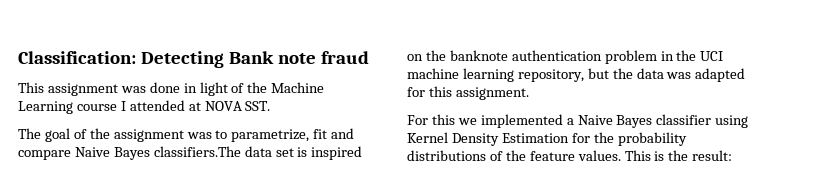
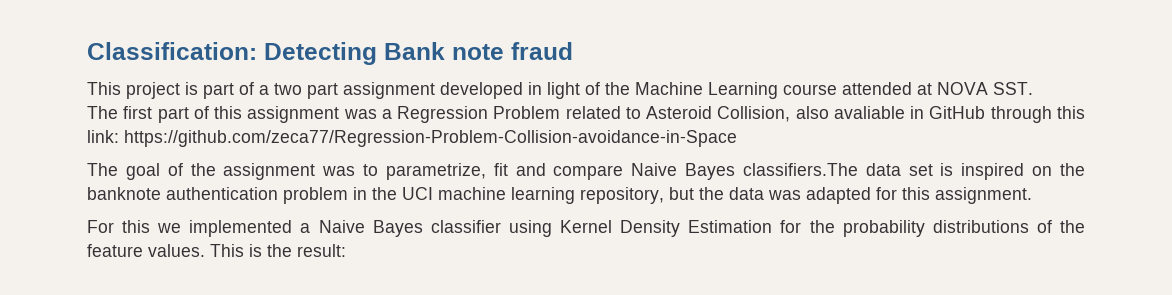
- This assignment was done in light of the Machine Learning course I attended at NOVA SST.
+ This project is part of a two part assignment developed in light of the Machine Learning course attended at NOVA SST.
+ The first part of this assignment was a Regression Problem related to Asteroid Collision, also avaliable in GitHub through this link: https://github.com/zeca77/Regression-Problem-Collision-avoidance-in-Space

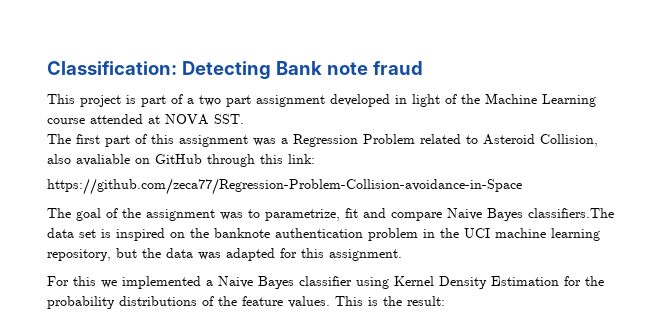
- The first part of this assignment was a Regression Problem related to Asteroid Collision, also avaliable in GitHub through this link: https://github.com/zeca77/Regression-Problem-Collision-avoidance-in-Space
+ The first part of this assignment was a Regression Problem related to Asteroid Collision, also avaliable on GitHub through this link:
+ https://github.com/zeca77/Regression-Problem-Collision-avoidance-in-Space

